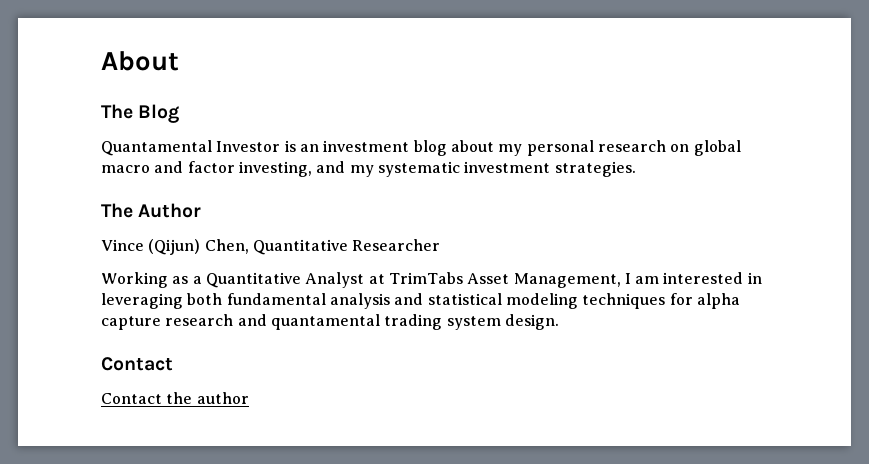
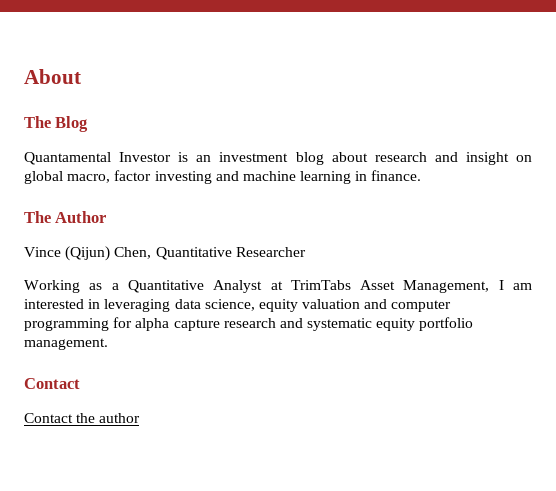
- Quantamental Investor is an investment blog about my personal research on global macro and factor investing, and my systematic investment strategies.
+ Quantamental Investor is an investment blog about research and insight on global macro, factor investing and machine learning in finance.
- Working as a Quantitative Analyst at TrimTabs Asset Management, I am interested in leveraging both fundamental analysis and statistical modeling techniques for alpha capture research and quantamental trading system design.
+ Working as a Quantitative Analyst at TrimTabs Asset Management, I am interested in leveraging data science, equity valuation and computer programming for alpha capture research and systematic equity portfolio management.

